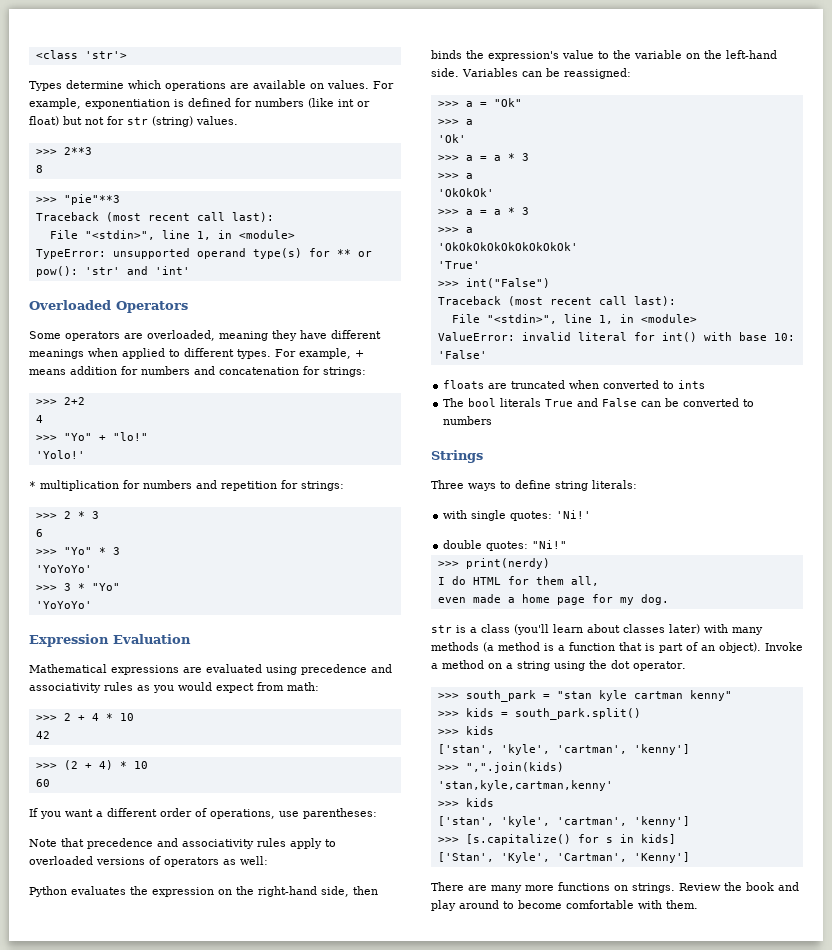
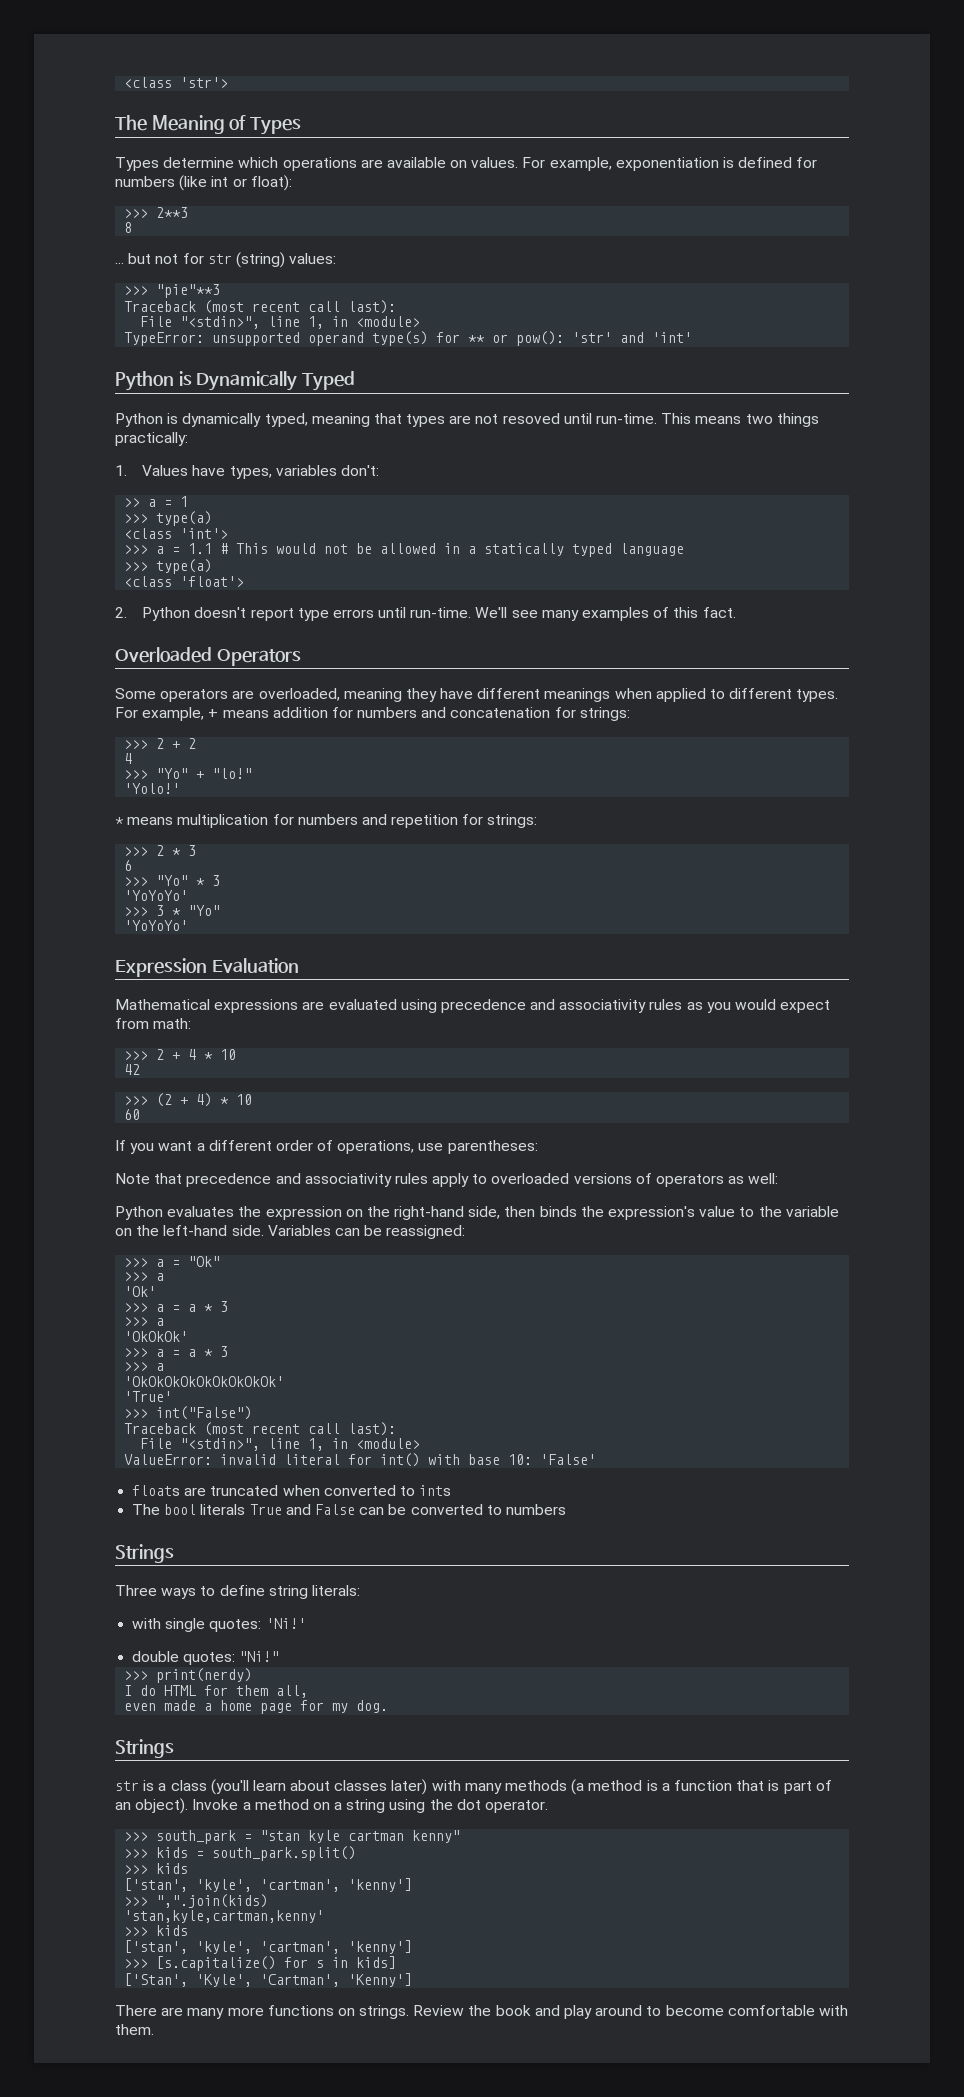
+ The Meaning of Types
- For example, exponentiation is defined for numbers (like int or float) but not for str (string) values.
+ For example, exponentiation is defined for numbers (like int or float):
  >>> 2**3
  8
+ ... but not for str (string) values:
+ Python is Dynamically Typed
+ Python is dynamically typed, meaning that types are not resoved until run-time. This means two things practically:
+ 1. Values have types, variables don't:
+ >> a = 1
+ >>> type(a)
+ <class 'int'>
+ >>> a = 1.1 # This would not be allowed in a statically typed language
+ >>> type(a)
+ <class 'float'>
+ 2. Python doesn't report type errors until run-time. We'll see many examples of this fact.
- >>> 2+2
+ >>> 2 + 2
- * multiplication for numbers and repetition for strings:
+ * means multiplication for numbers and repetition for strings:
  even made a home page for my dog.
+ Strings

